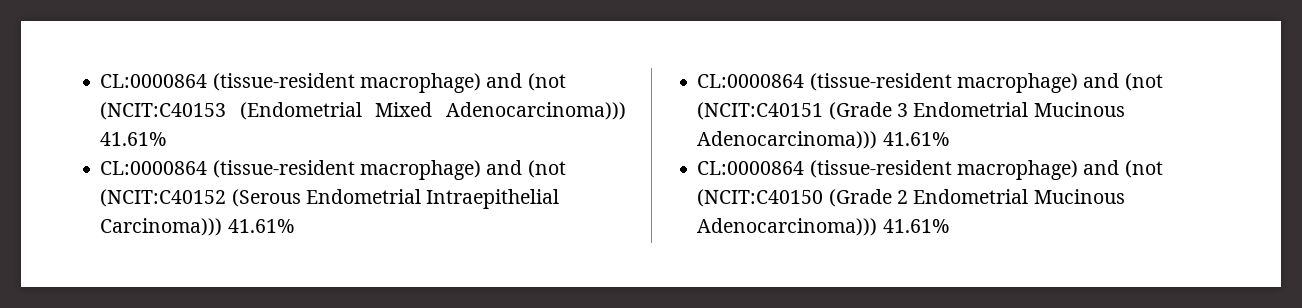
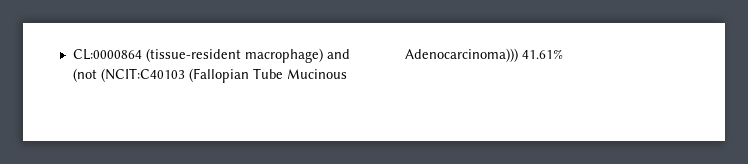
- CL:0000864 (tissue-resident macrophage) and (not (NCIT:C40153 (Endometrial Mixed Adenocarcinoma))) 41.61%
- CL:0000864 (tissue-resident macrophage) and (not (NCIT:C40152 (Serous Endometrial Intraepithelial Carcinoma))) 41.61%
- CL:0000864 (tissue-resident macrophage) and (not (NCIT:C40151 (Grade 3 Endometrial Mucinous Adenocarcinoma))) 41.61%
- CL:0000864 (tissue-resident macrophage) and (not (NCIT:C40150 (Grade 2 Endometrial Mucinous Adenocarcinoma))) 41.61%
+ CL:0000864 (tissue-resident macrophage) and (not (NCIT:C40103 (Fallopian Tube Mucinous Adenocarcinoma))) 41.61%

